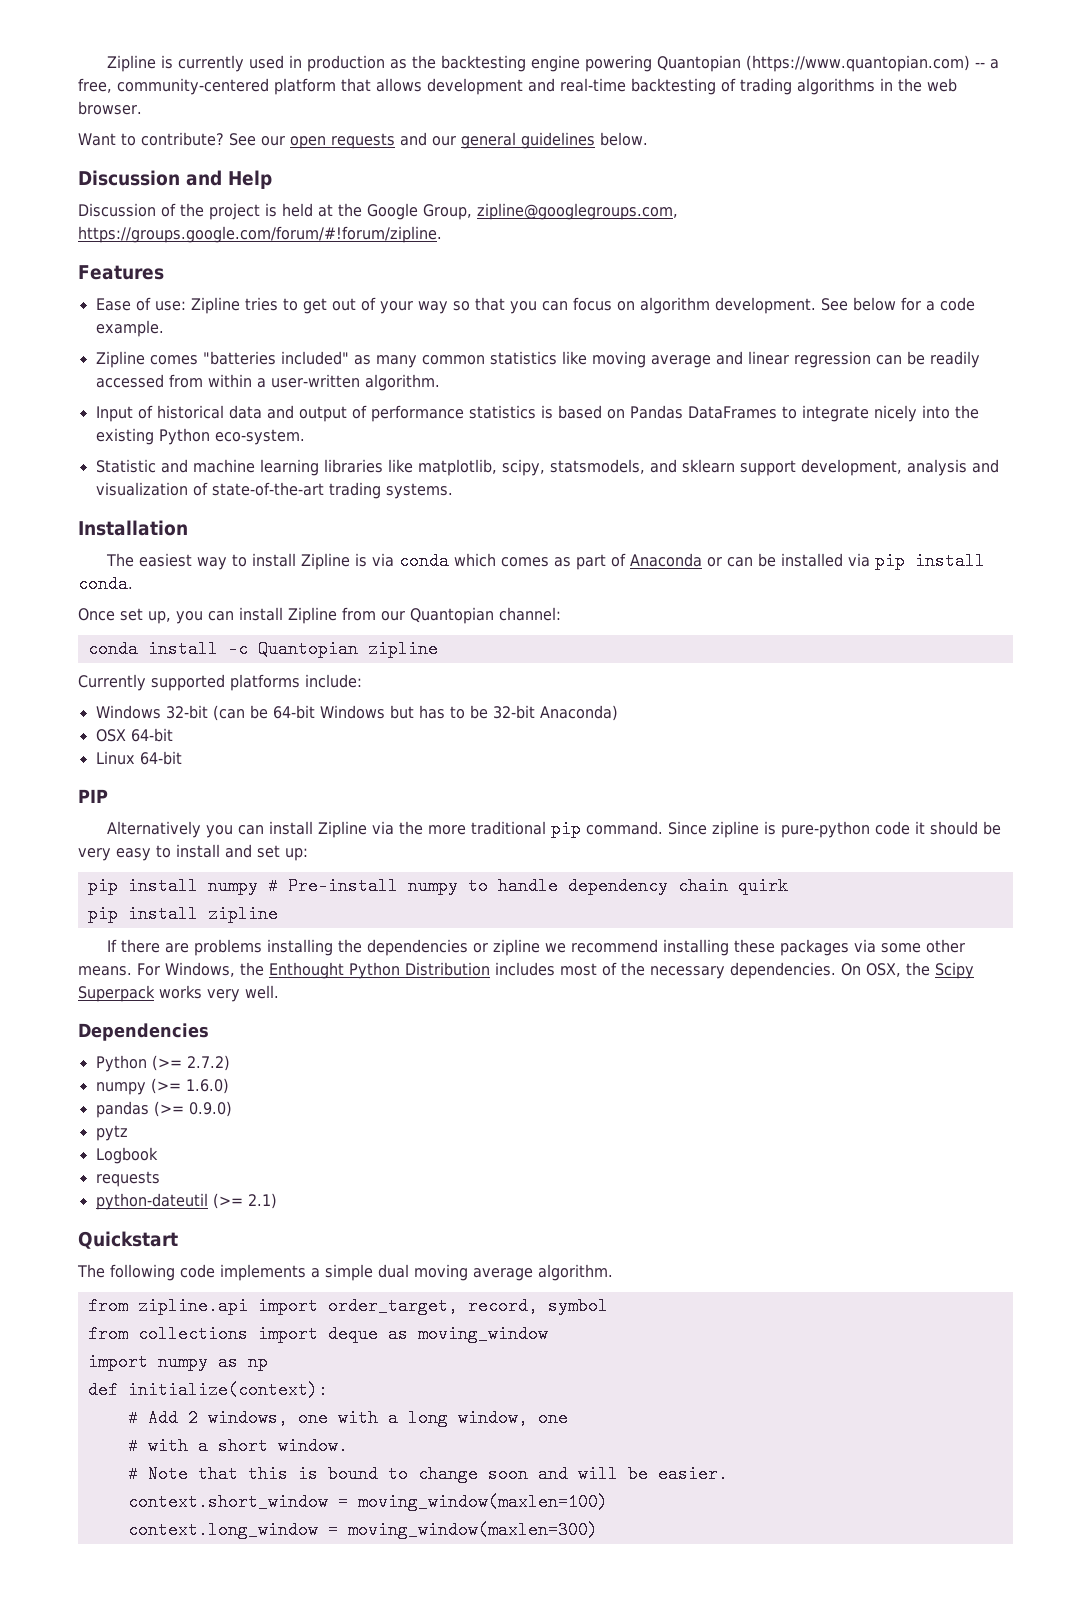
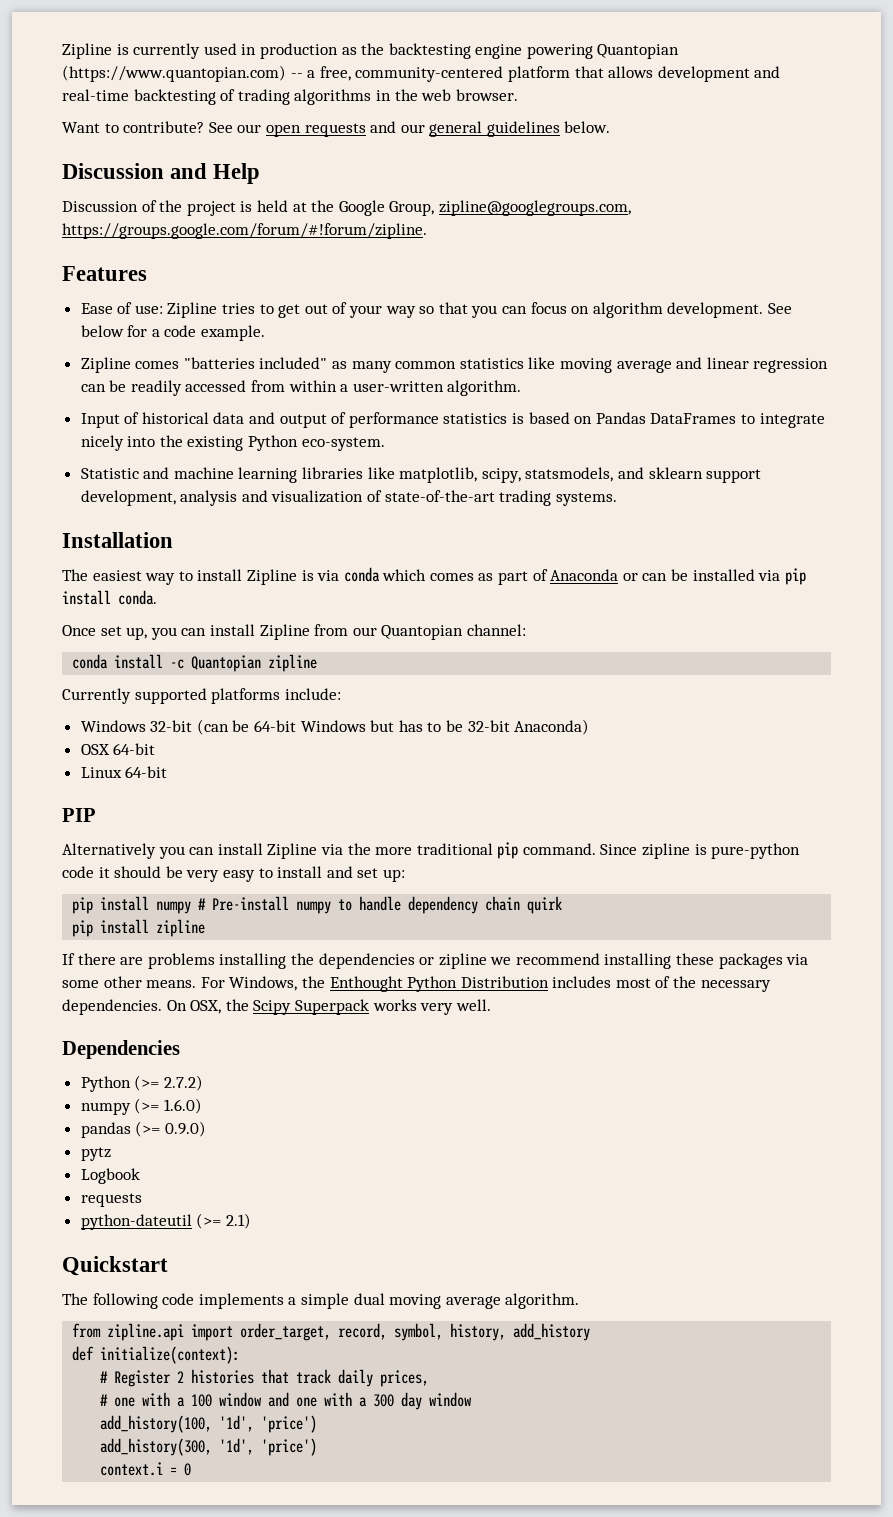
- from zipline.api import order_target, record, symbol
- from collections import deque as moving_window
- import numpy as np
+ from zipline.api import order_target, record, symbol, history, add_history
  def initialize(context):
- # Add 2 windows, one with a long window, one
- # with a short window.
- # Note that this is bound to change soon and will be easier.
- context.short_window = moving_window(maxlen=100)
- context.long_window = moving_window(maxlen=300)
+ # Register 2 histories that track daily prices,
+ # one with a 100 window and one with a 300 day window
+ add_history(100, '1d', 'price')
+ add_history(300, '1d', 'price')
+ context.i = 0

